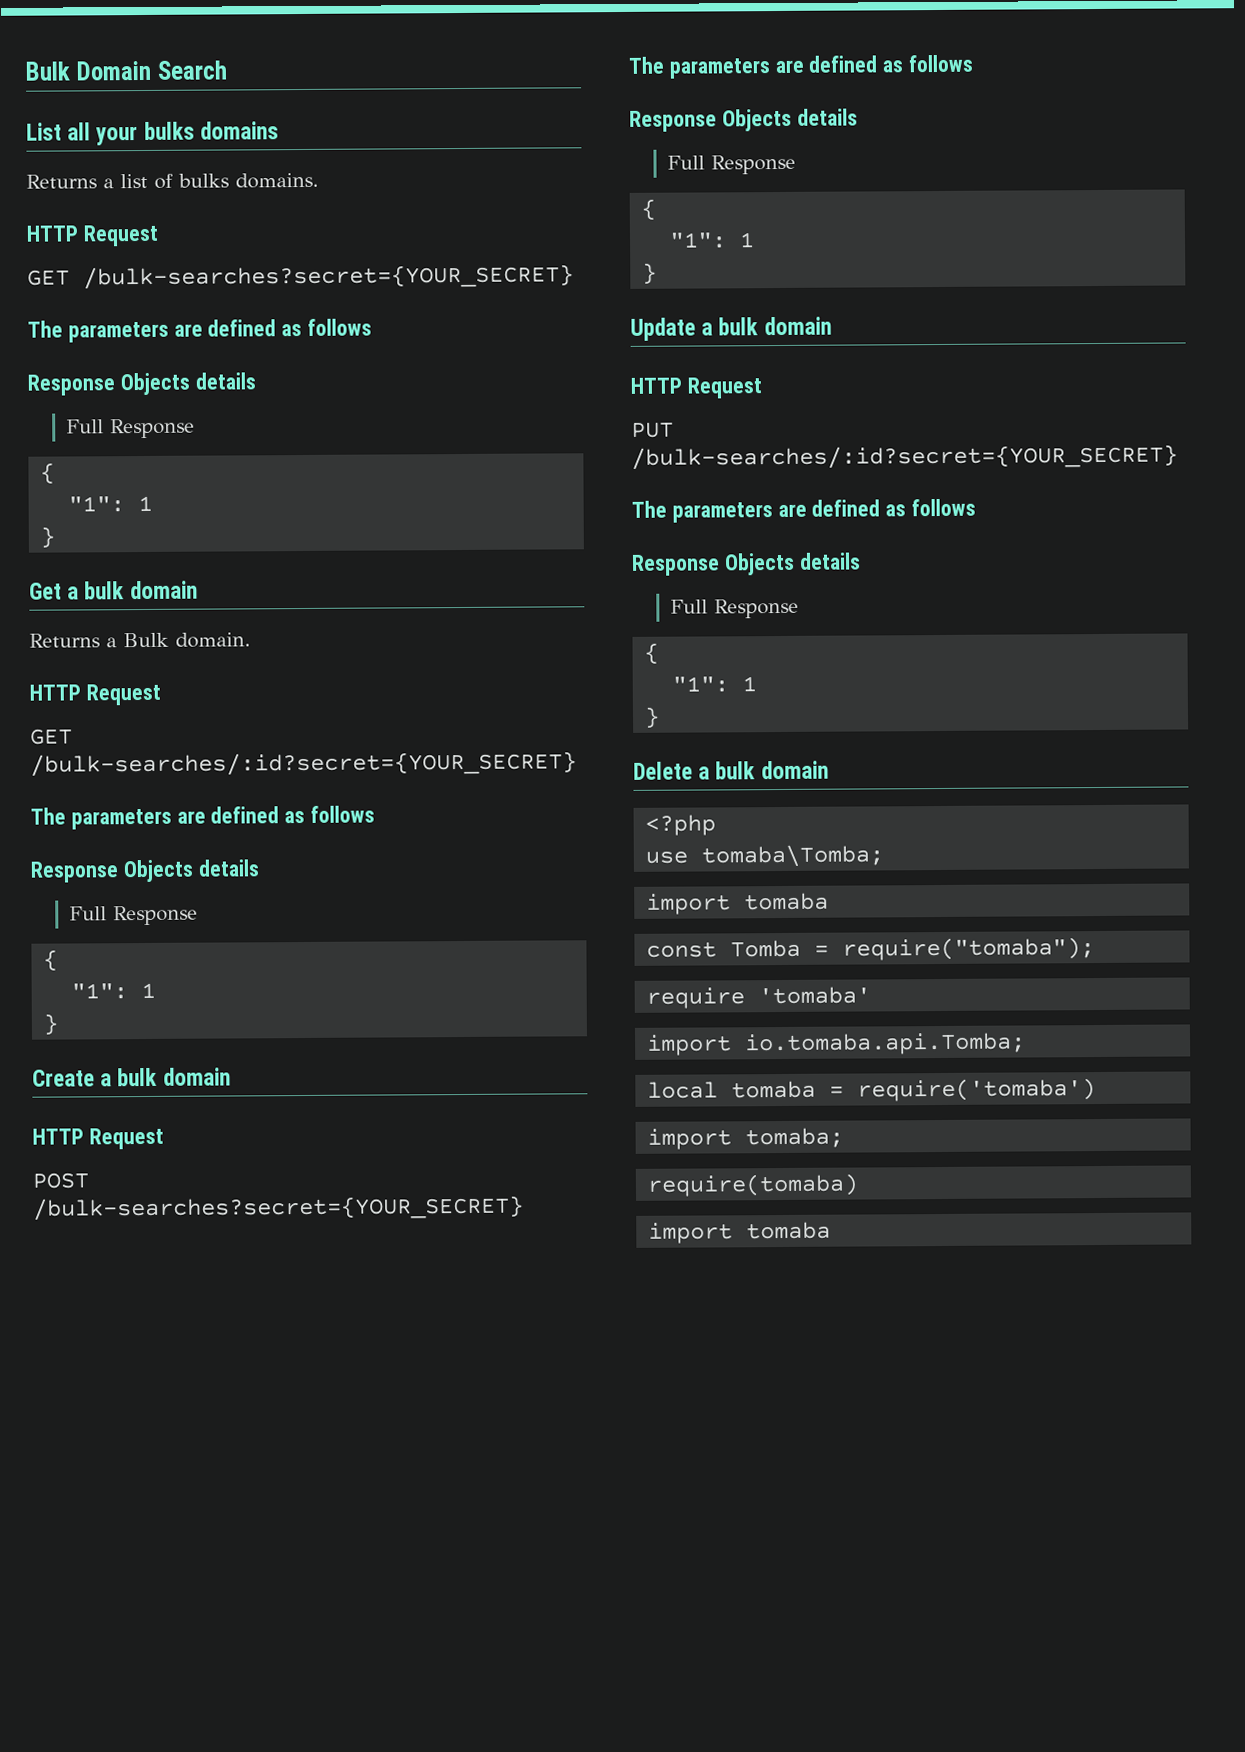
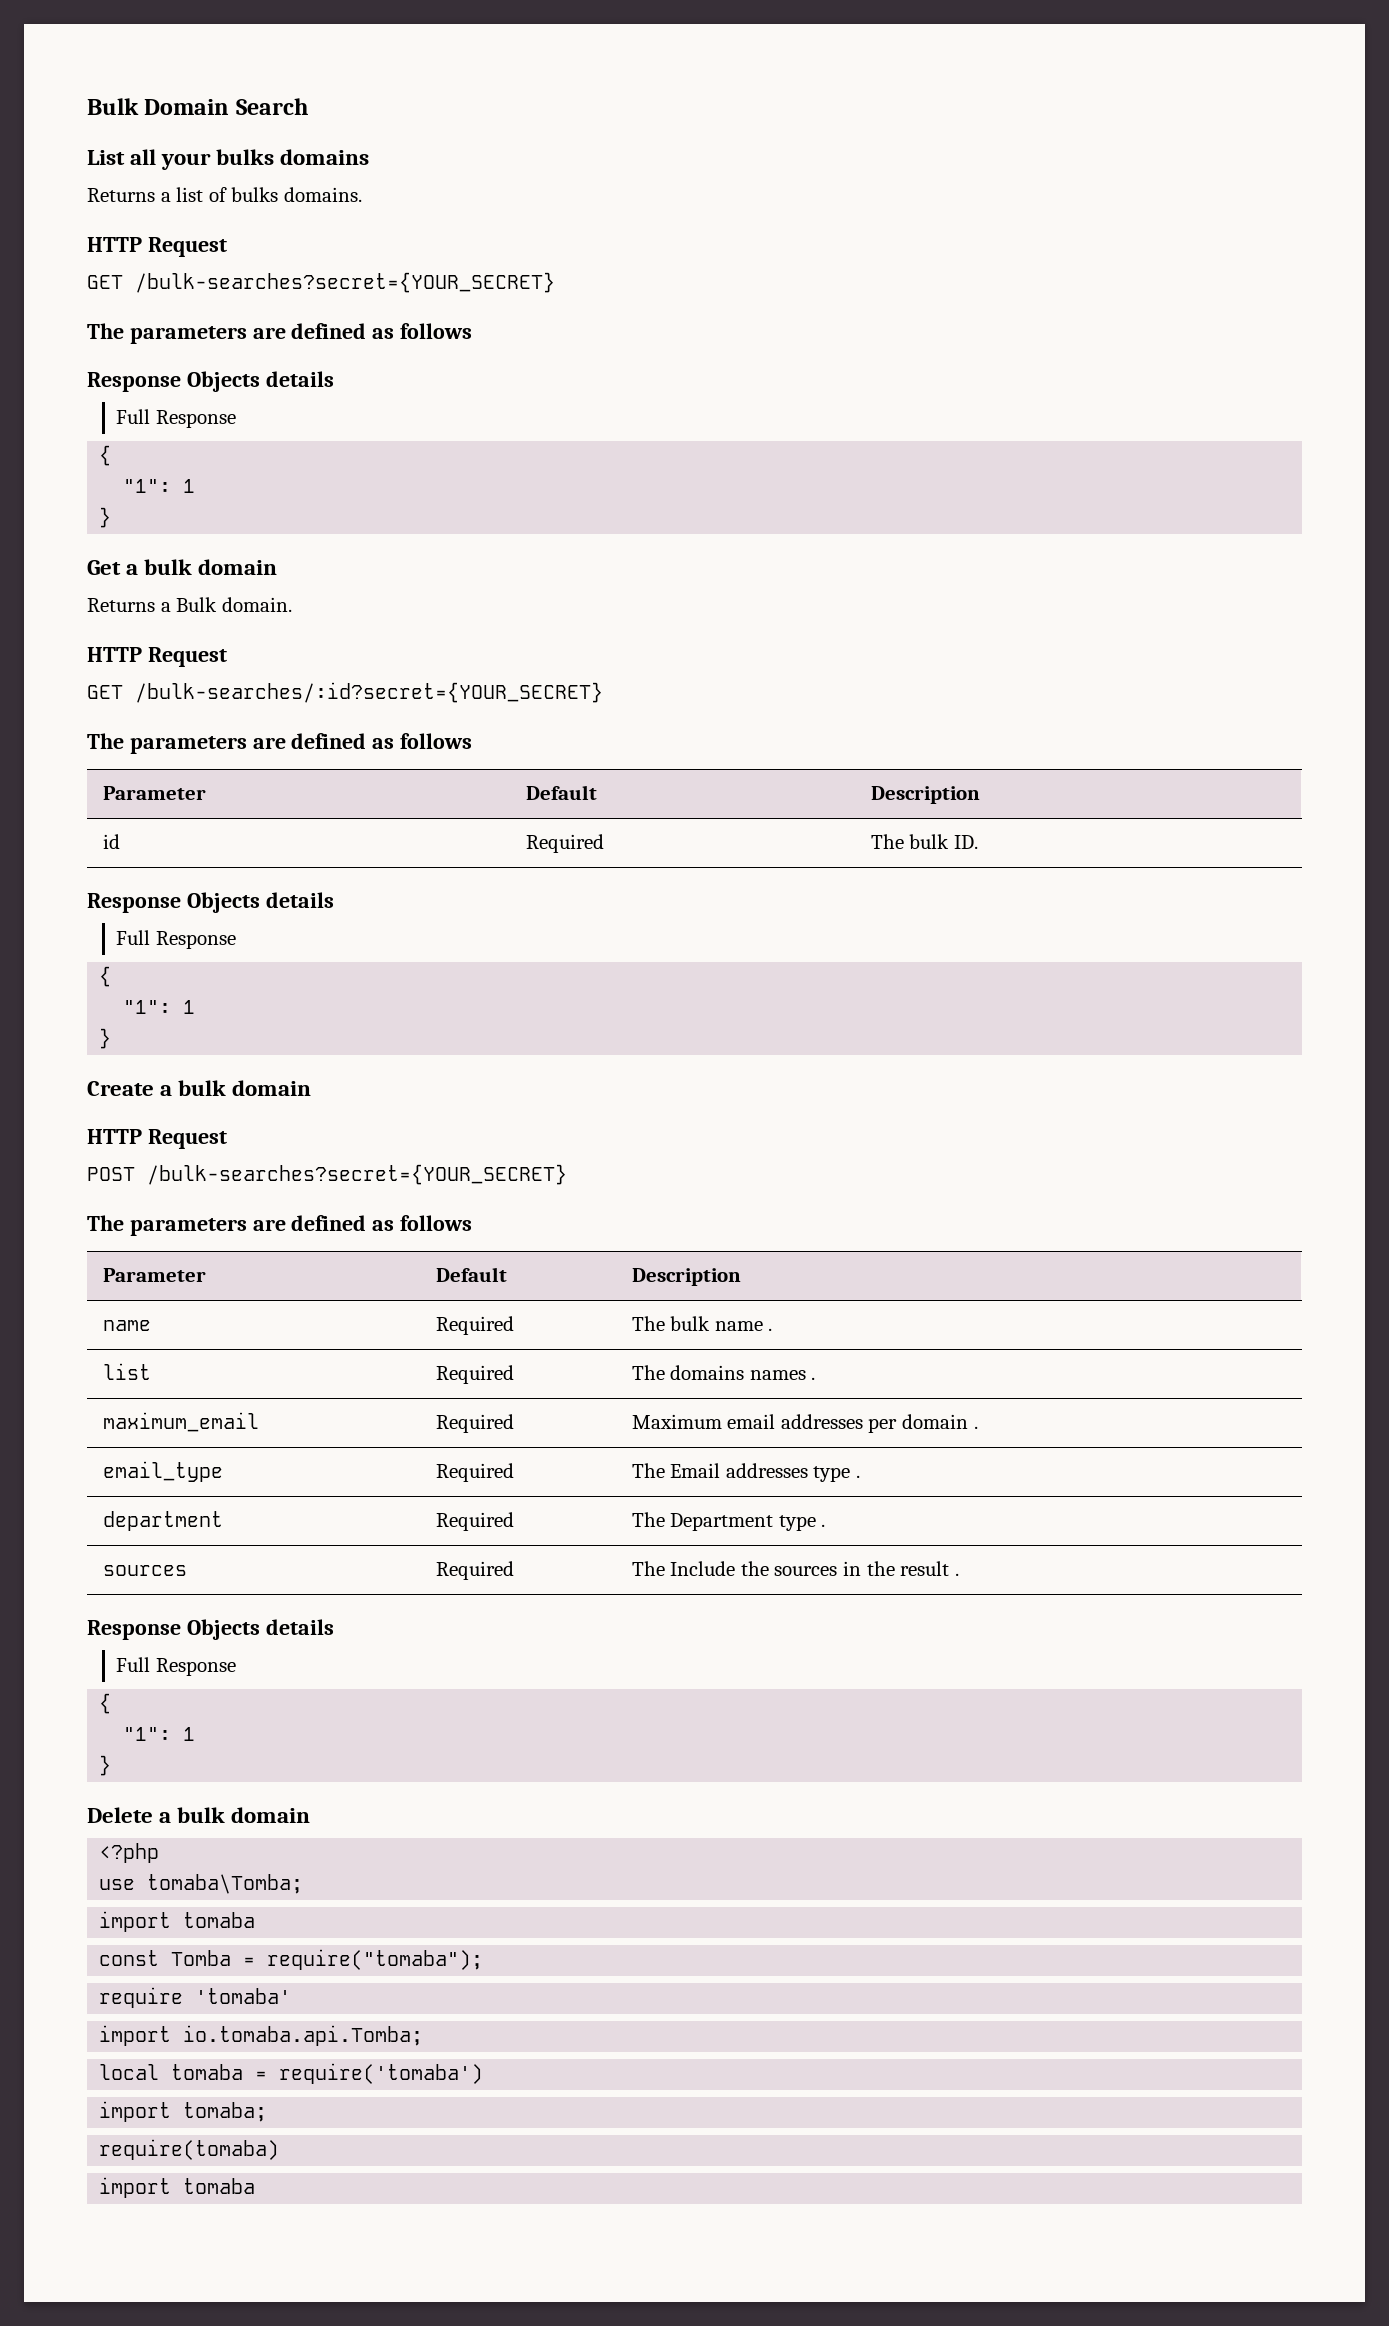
  GET /bulk-searches/:id?secret={YOUR_SECRET}
  The parameters are defined as follows
+ Parameter | Default | Description
+ id | Required | The bulk ID.
  POST /bulk-searches?secret={YOUR_SECRET}
  The parameters are defined as follows
- Response Objects details
- Full Response
- {
- "1": 1
- }
- Update a bulk domain
- HTTP Request
- PUT /bulk-searches/:id?secret={YOUR_SECRET}
- The parameters are defined as follows
+ Parameter | Default | Description
+ name | Required | The bulk name .
+ list | Required | The domains names .
+ maximum_email | Required | Maximum email addresses per domain .
+ email_type | Required | The Email addresses type .
+ department | Required | The Department type .
+ sources | Required | The Include the sources in the result .

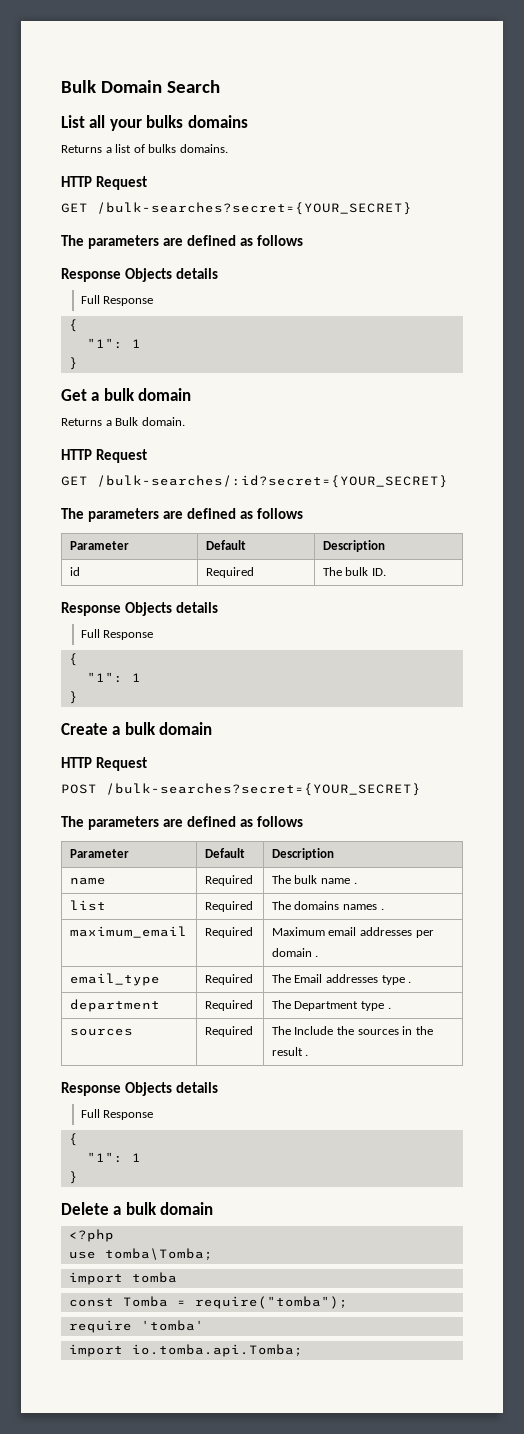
- use tomaba\Tomba;
- import tomaba
+ use tomba\Tomba;
+ import tomba
- const Tomba = require("tomaba");
+ const Tomba = require("tomba");
- require 'tomaba'
- import io.tomaba.api.Tomba;
- local tomaba = require('tomaba')
- import tomaba;
- require(tomaba)
- import tomaba
+ require 'tomba'
+ import io.tomba.api.Tomba;

